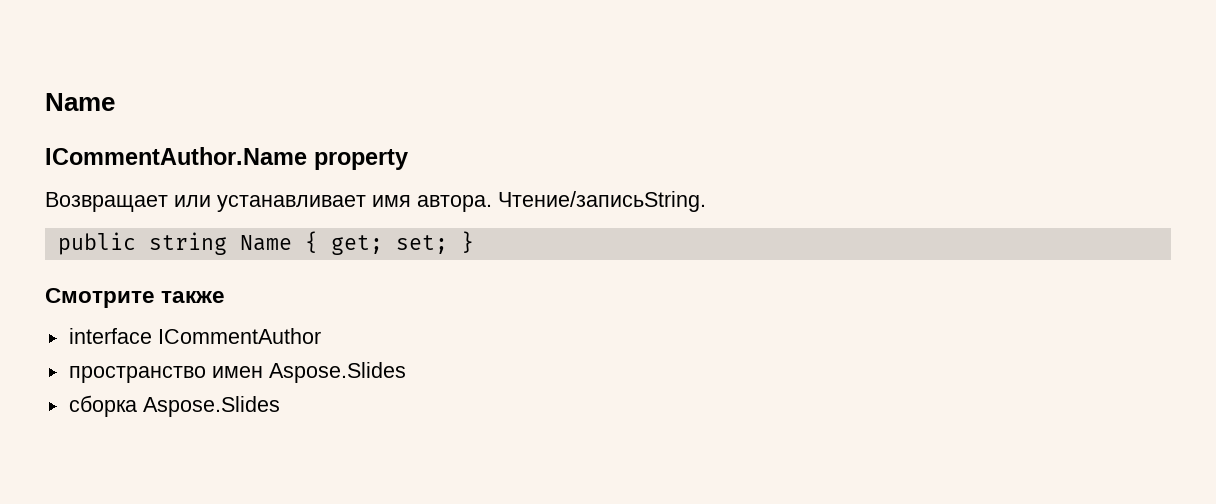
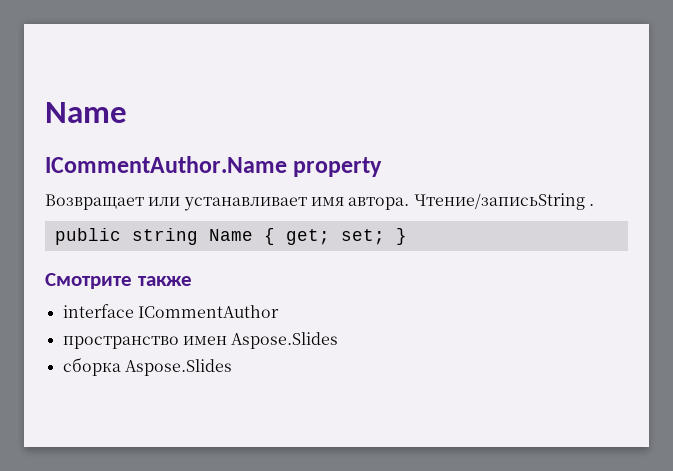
- Чтение/записьString.
+ Чтение/записьString .

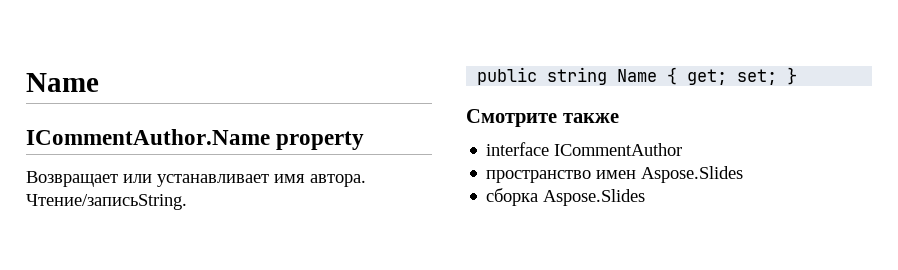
- Чтение/записьString .
+ Чтение/записьString.

